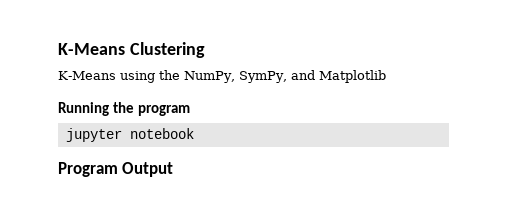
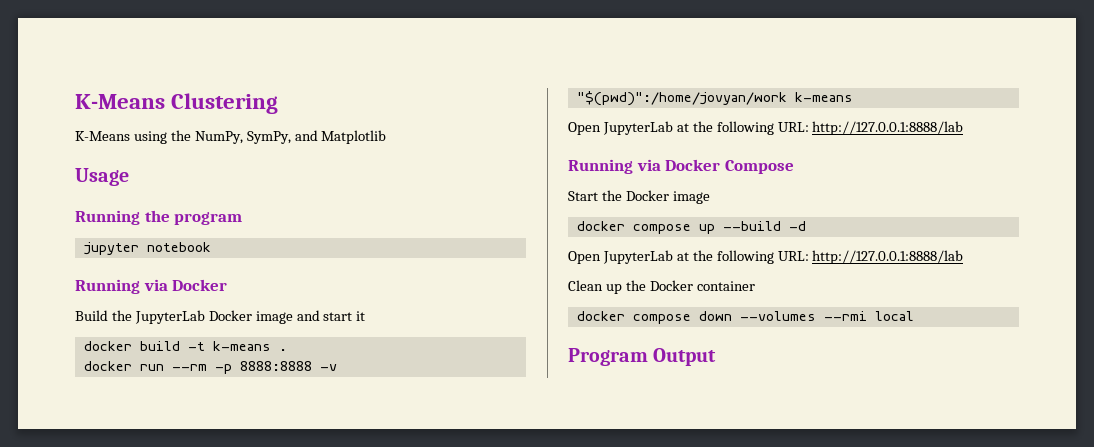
+ Usage
  jupyter notebook
+ Running via Docker
+ Build the JupyterLab Docker image and start it
+ docker build -t k-means .
+ docker run --rm -p 8888:8888 -v "$(pwd)":/home/jovyan/work k-means
+ Open JupyterLab at the following URL: http://127.0.0.1:8888/lab
+ Running via Docker Compose
+ Start the Docker image
+ docker compose up --build -d
+ Open JupyterLab at the following URL: http://127.0.0.1:8888/lab
+ Clean up the Docker container
+ docker compose down --volumes --rmi local

